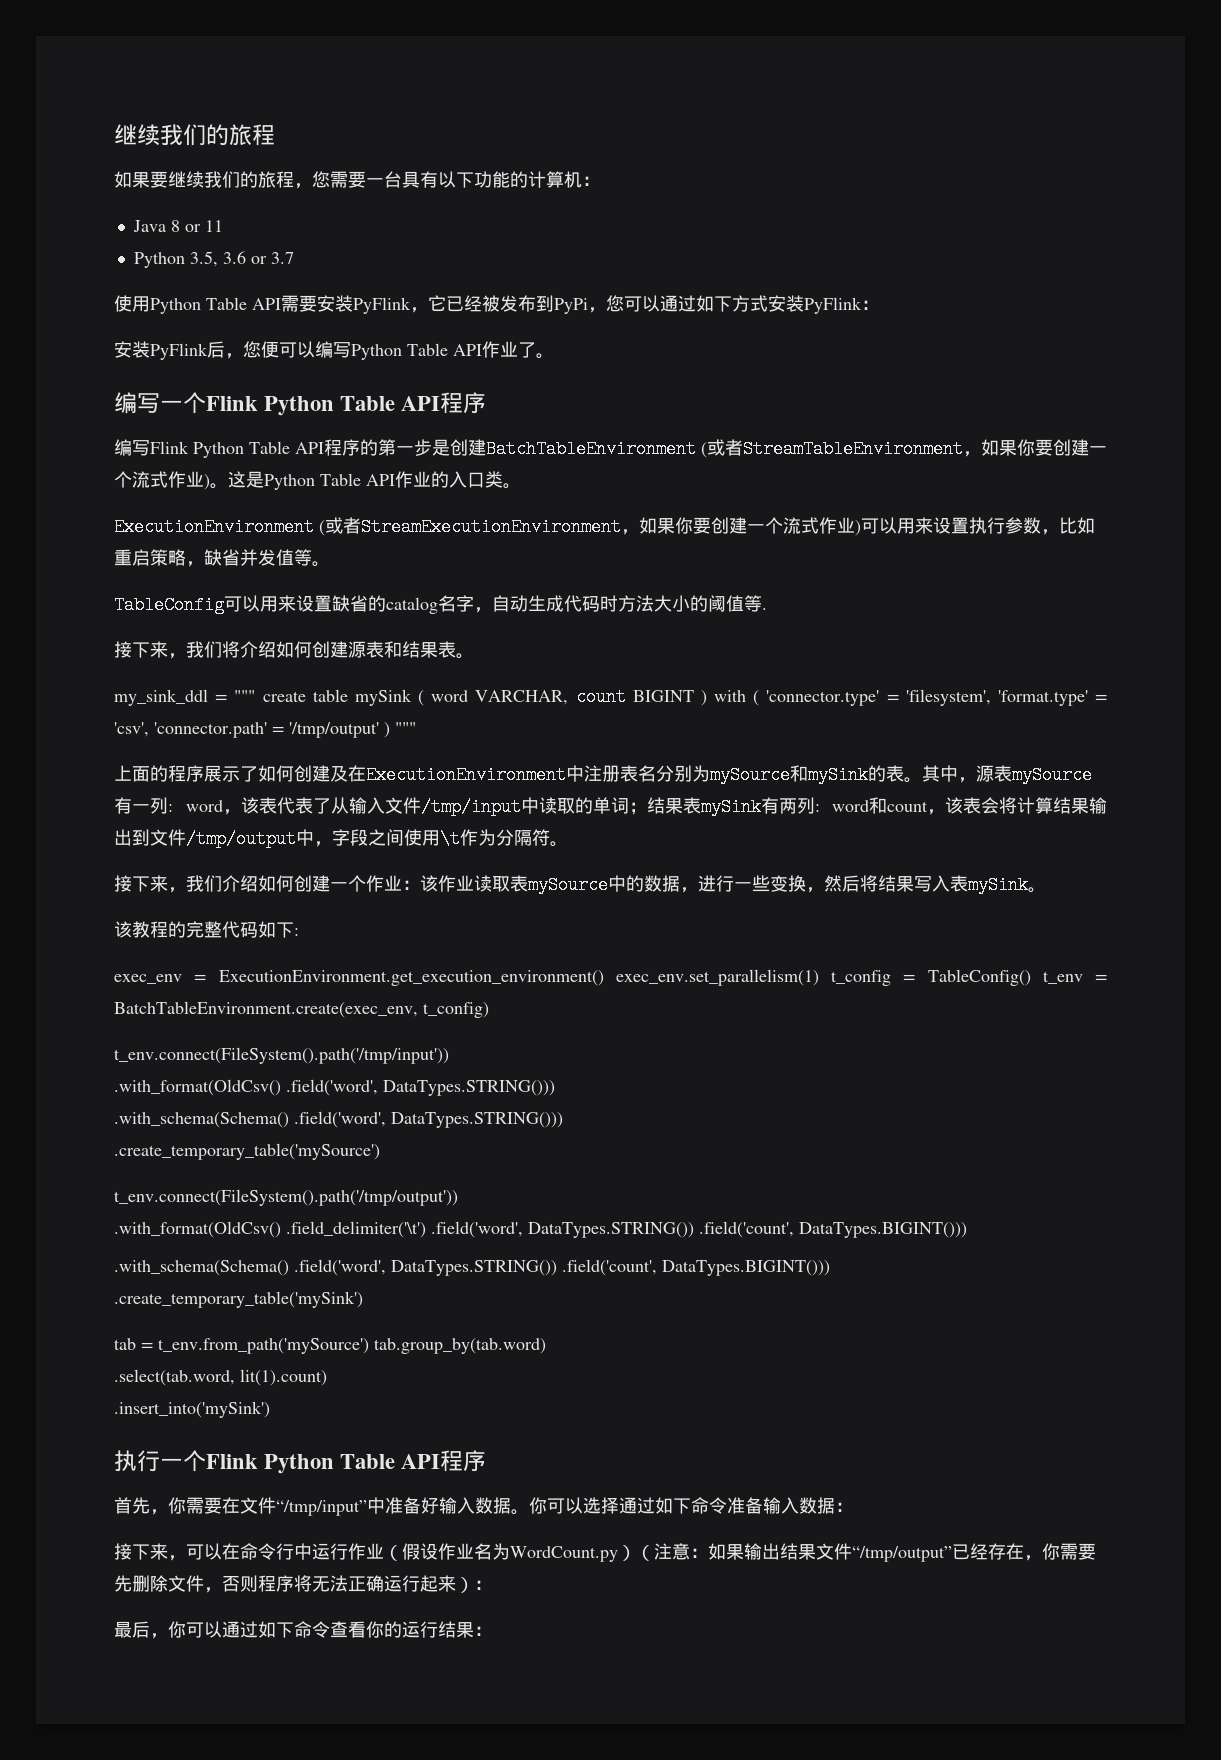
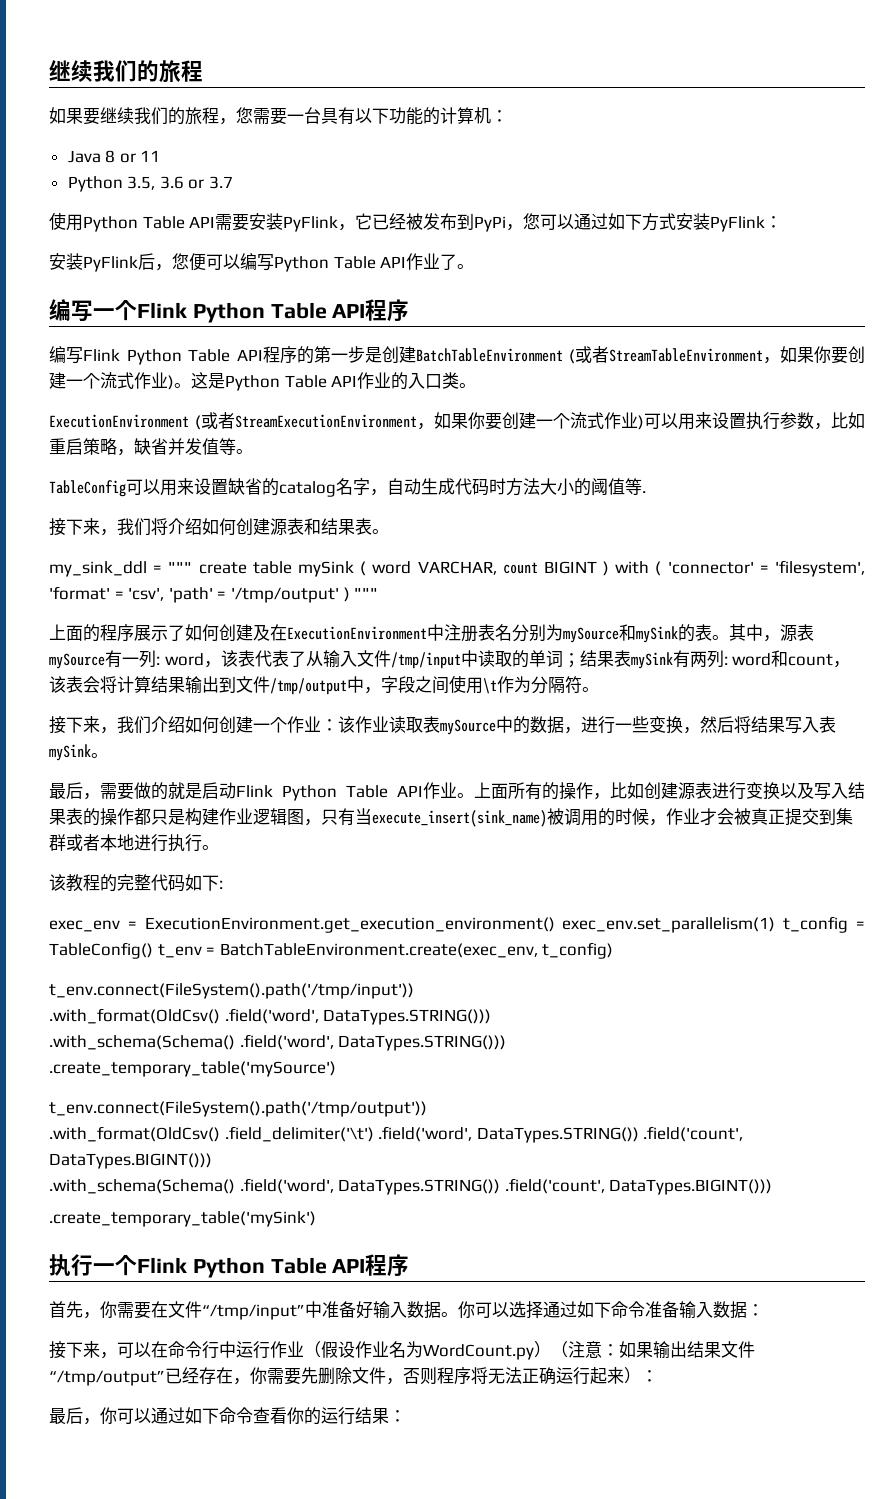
- my_sink_ddl = """ create table mySink ( word VARCHAR, count BIGINT ) with ( 'connector.type' = 'filesystem', 'format.type' = 'csv', 'connector.path' = '/tmp/output' ) """
+ my_sink_ddl = """ create table mySink ( word VARCHAR, count BIGINT ) with ( 'connector' = 'filesystem', 'format' = 'csv', 'path' = '/tmp/output' ) """
+ 最后，需要做的就是启动Flink Python Table API作业。上面所有的操作，比如创建源表进行变换以及写入结果表的操作都只是构建作业逻辑图，只有当execute_insert(sink_name)被调用的时候，作业才会被真正提交到集群或者本地进行执行。
- tab = t_env.from_path('mySource') tab.group_by(tab.word)
- .select(tab.word, lit(1).count)
- .insert_into('mySink')

